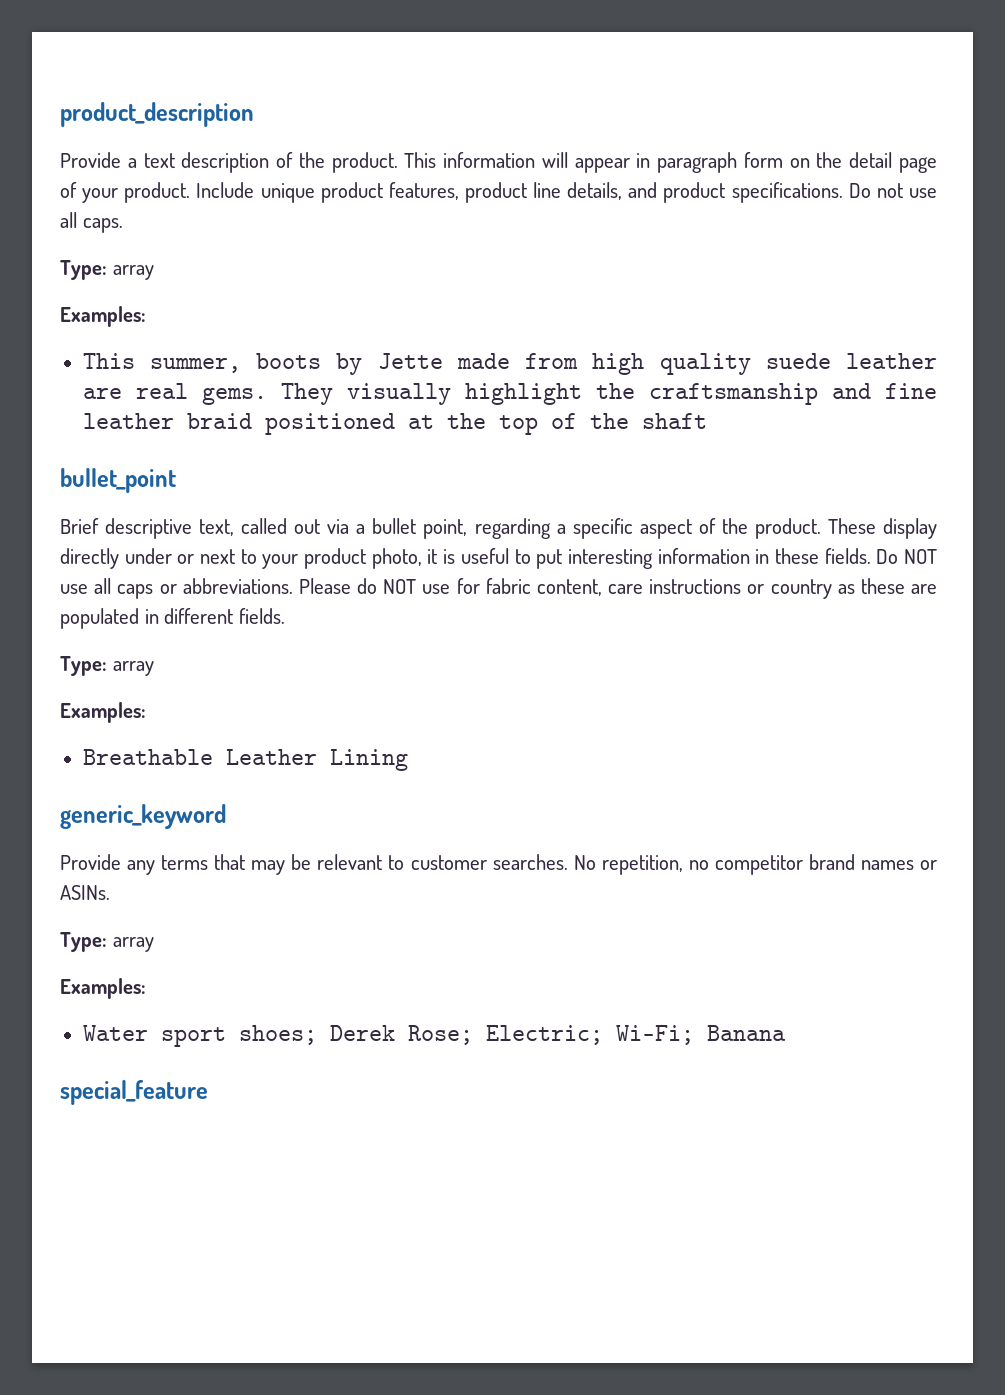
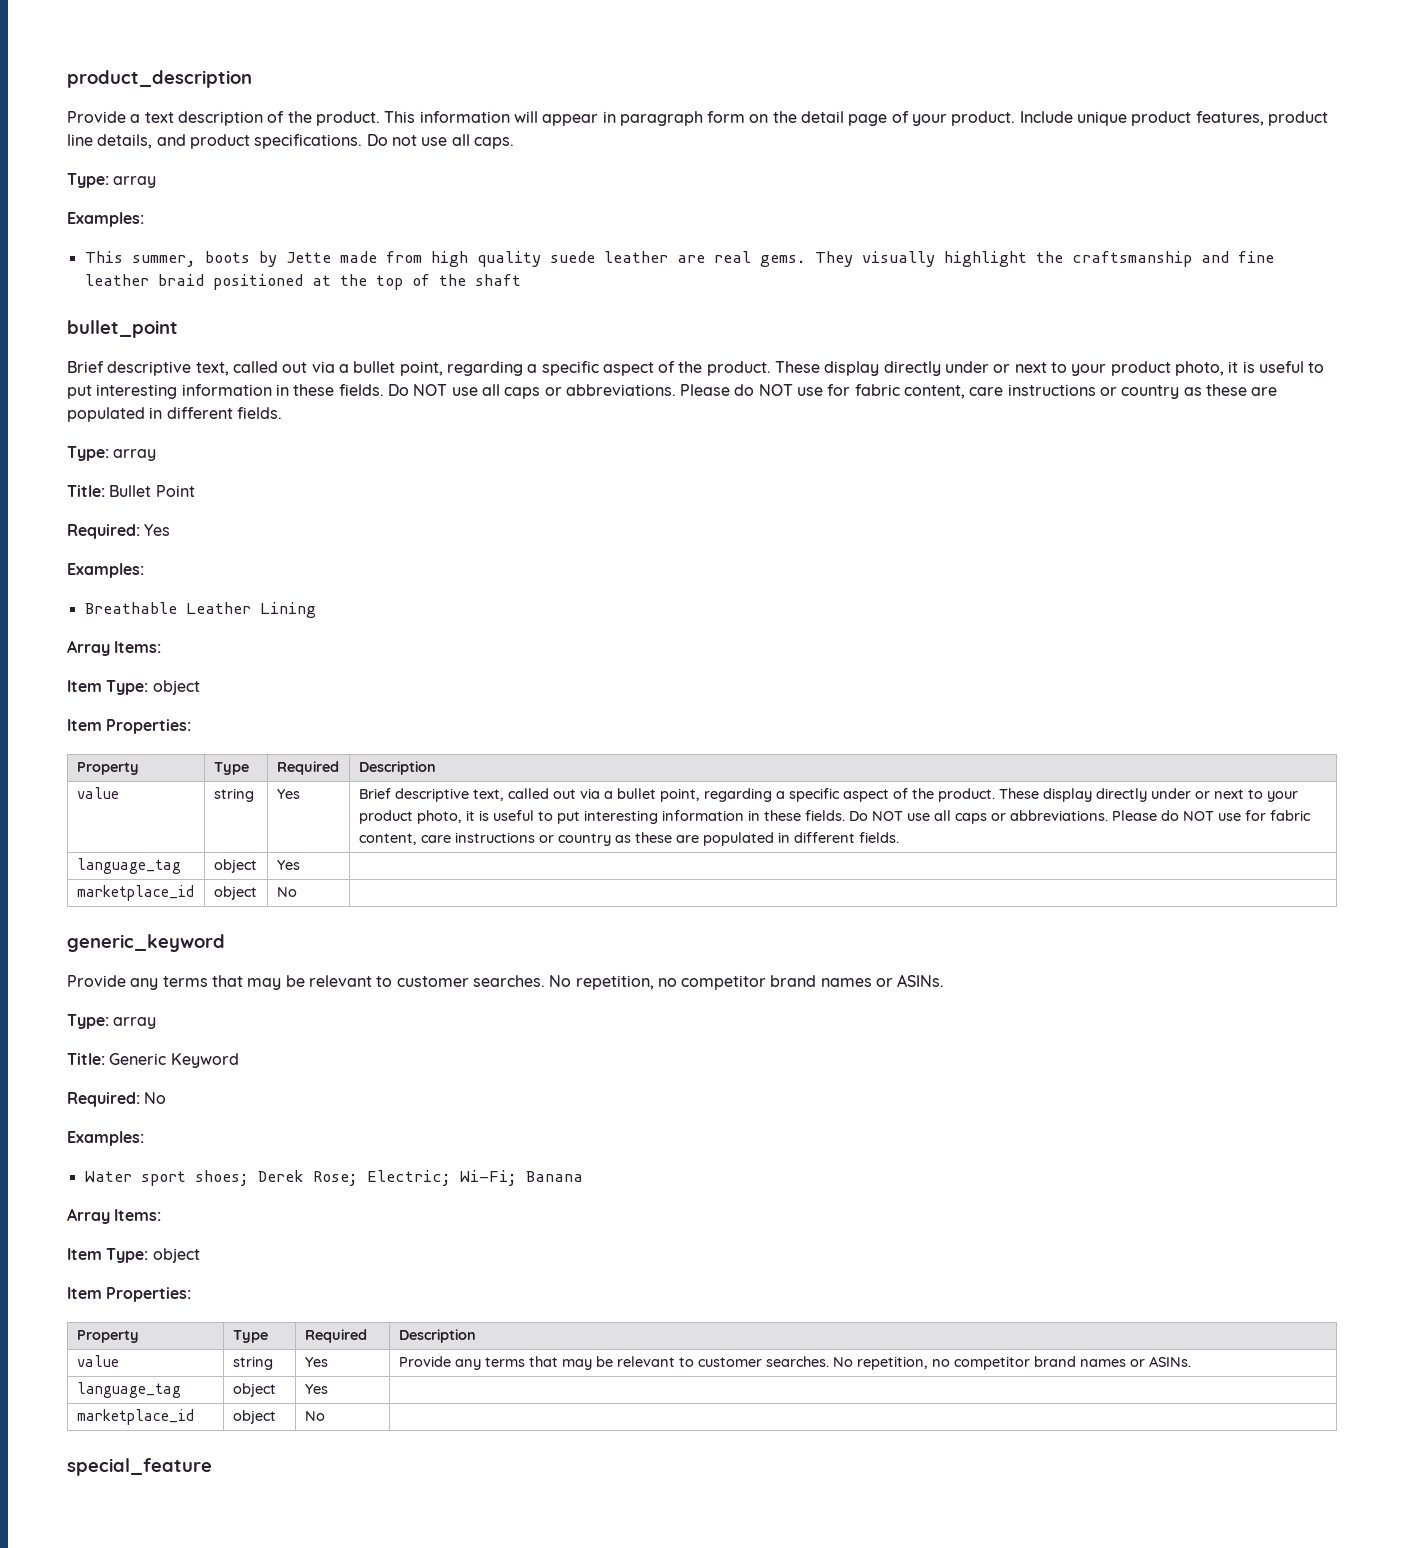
+ Title: Bullet Point
+ Required: Yes
  Breathable Leather Lining
+ Array Items:
+ Item Type: object
+ Item Properties:
+ Property | Type | Required | Description
+ value | string | Yes | Brief descriptive text, called out via a bullet point, regarding a specific aspect of the product. These display directly under or next to your product photo, it is useful to put interesting information in these fields. Do NOT use all caps or abbreviations. Please do NOT use for fabric content, care instructions or country as these are populated in different fields.
+ language_tag | object | Yes |
+ marketplace_id | object | No |
+ Title: Generic Keyword
+ Required: No
  Water sport shoes; Derek Rose; Electric; Wi-Fi; Banana
+ Array Items:
+ Item Type: object
+ Item Properties:
+ Property | Type | Required | Description
+ value | string | Yes | Provide any terms that may be relevant to customer searches. No repetition, no competitor brand names or ASINs.
+ language_tag | object | Yes |
+ marketplace_id | object | No |

